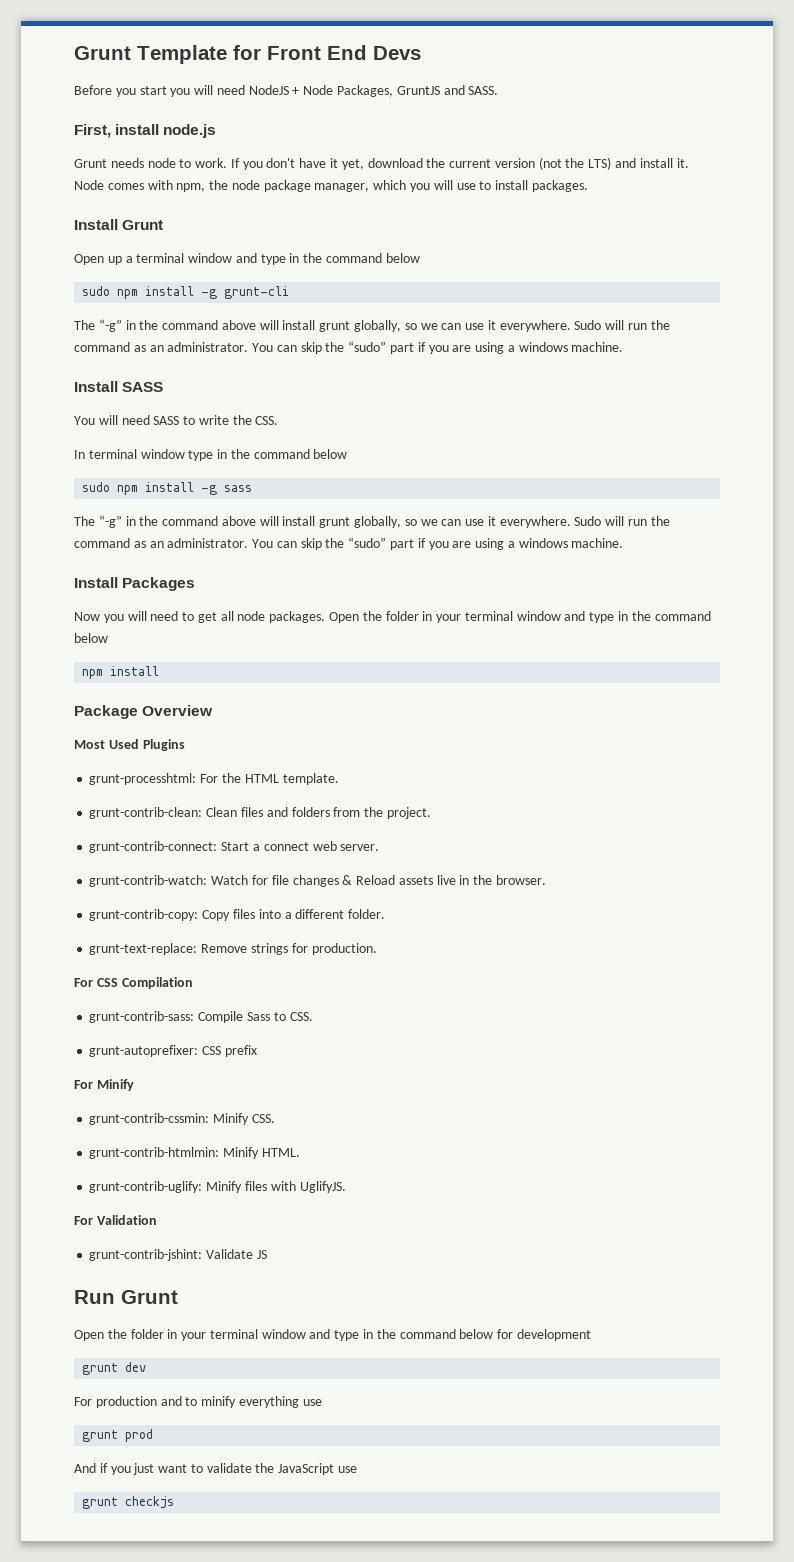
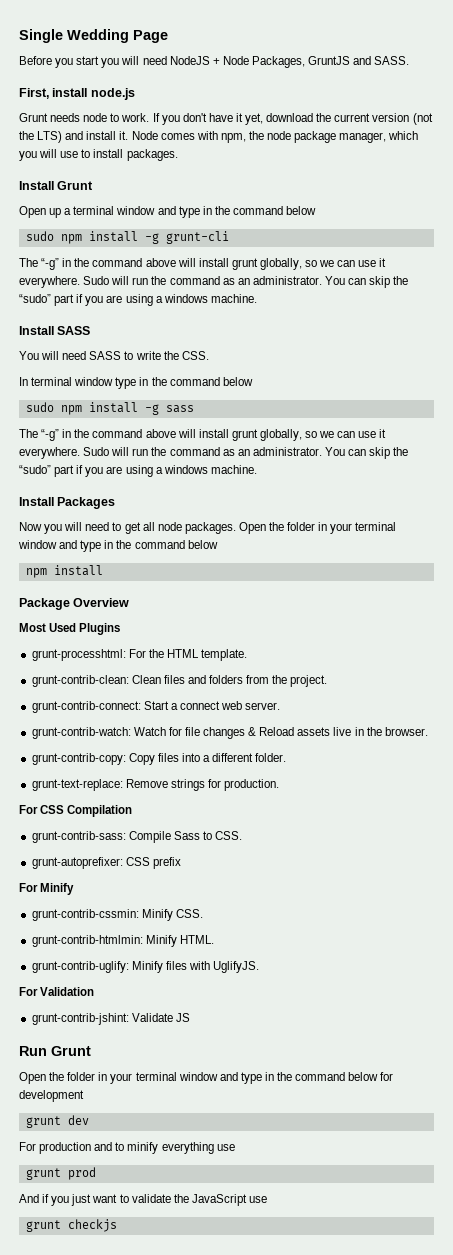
- Grunt Template for Front End Devs
+ Single Wedding Page

